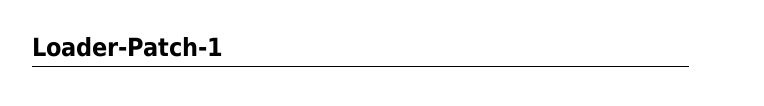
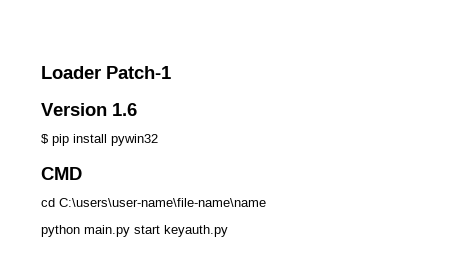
- Loader-Patch-1
+ Loader Patch-1
+ Version 1.6
+ $ pip install pywin32
+ CMD
+ cd C:\users\user-name\file-name\name
+ python main.py start keyauth.py

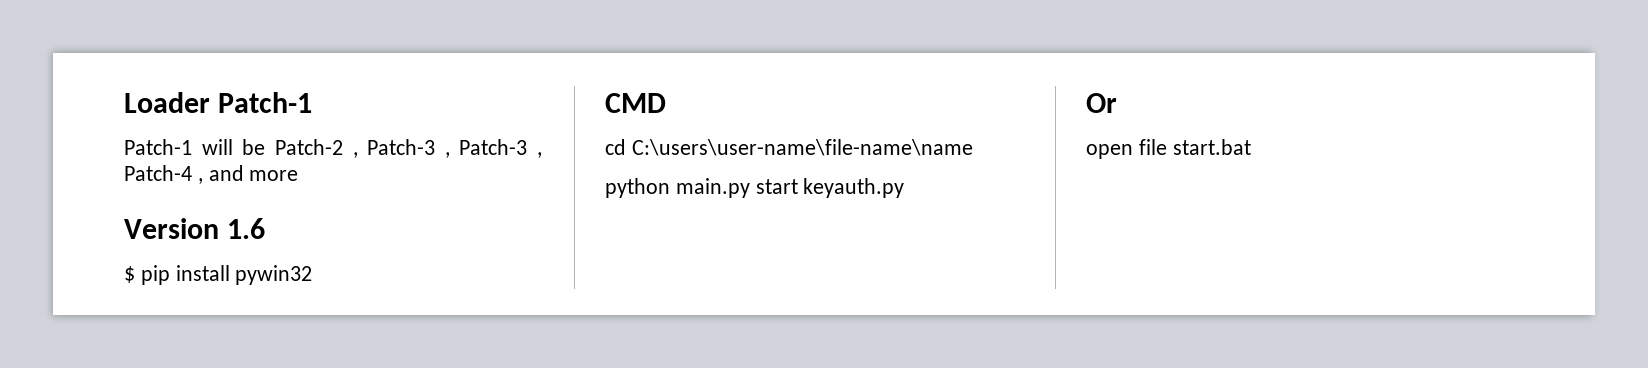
+ Patch-1 will be Patch-2 , Patch-3 , Patch-3 , Patch-4 , and more
+ Or
+ open file start.bat

